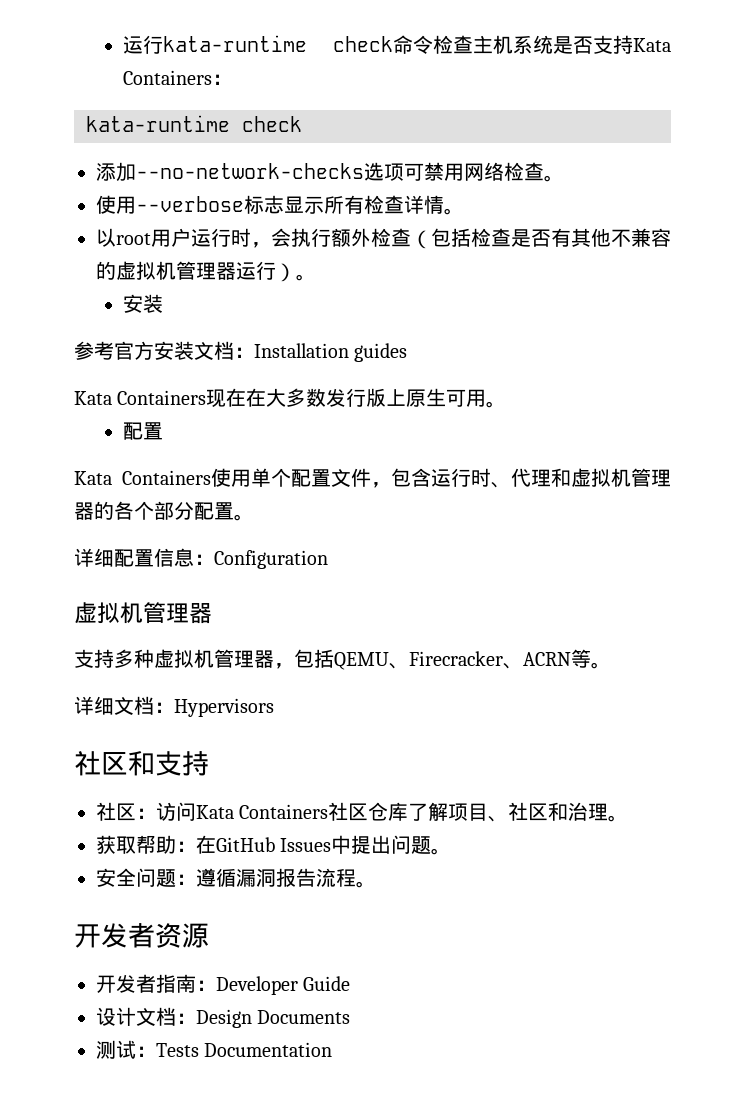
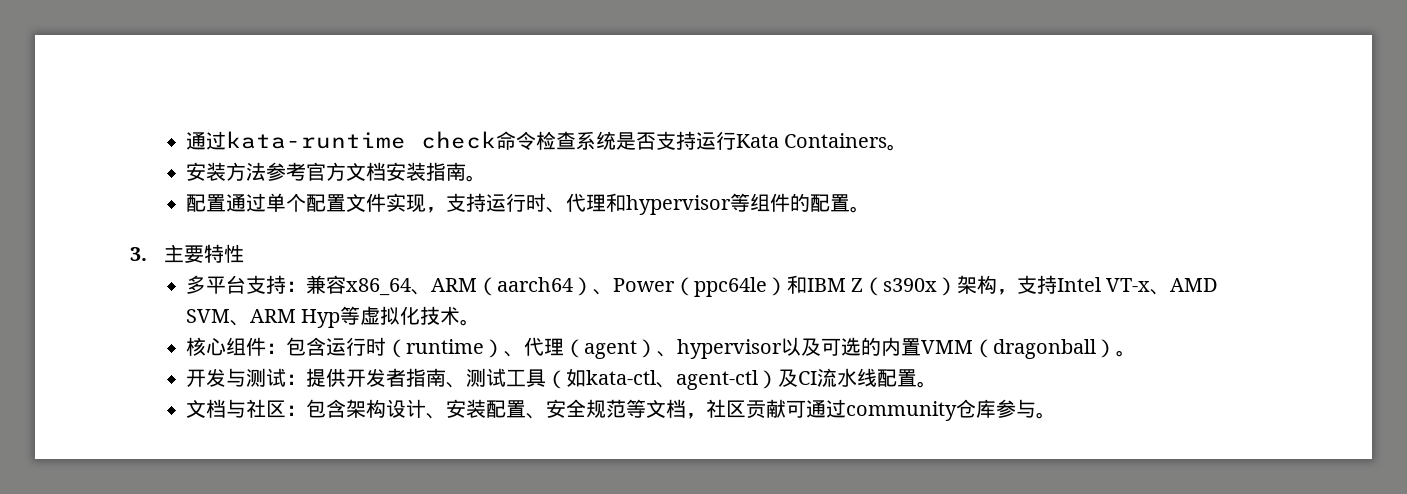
- 运行kata-runtime check命令检查主机系统是否支持Kata Containers：
- kata-runtime check
- 添加--no-network-checks选项可禁用网络检查。
- 使用--verbose标志显示所有检查详情。
- 以root用户运行时，会执行额外检查（包括检查是否有其他不兼容的虚拟机管理器运行）。
- 安装
- 参考官方安装文档：Installation guides
- Kata Containers现在在大多数发行版上原生可用。
- 配置
- Kata Containers使用单个配置文件，包含运行时、代理和虚拟机管理器的各个部分配置。
- 详细配置信息：Configuration
- 虚拟机管理器
- 支持多种虚拟机管理器，包括QEMU、Firecracker、ACRN等。
- 详细文档：Hypervisors
- 社区和支持
- 社区：访问Kata Containers社区仓库了解项目、社区和治理。
- 获取帮助：在GitHub Issues中提出问题。
- 安全问题：遵循漏洞报告流程。
- 开发者资源
- 开发者指南：Developer Guide
- 设计文档：Design Documents
- 测试：Tests Documentation
+ 通过kata-runtime check命令检查系统是否支持运行Kata Containers。
+ 安装方法参考官方文档安装指南。
+ 配置通过单个配置文件实现，支持运行时、代理和hypervisor等组件的配置。
+ 3.主要特性
+ 多平台支持：兼容x86_64、ARM（aarch64）、Power（ppc64le）和IBM Z（s390x）架构，支持Intel VT-x、AMD SVM、ARM Hyp等虚拟化技术。
+ 核心组件：包含运行时（runtime）、代理（agent）、hypervisor以及可选的内置VMM（dragonball）。
+ 开发与测试：提供开发者指南、测试工具（如kata-ctl、agent-ctl）及CI流水线配置。
+ 文档与社区：包含架构设计、安装配置、安全规范等文档，社区贡献可通过community仓库参与。

